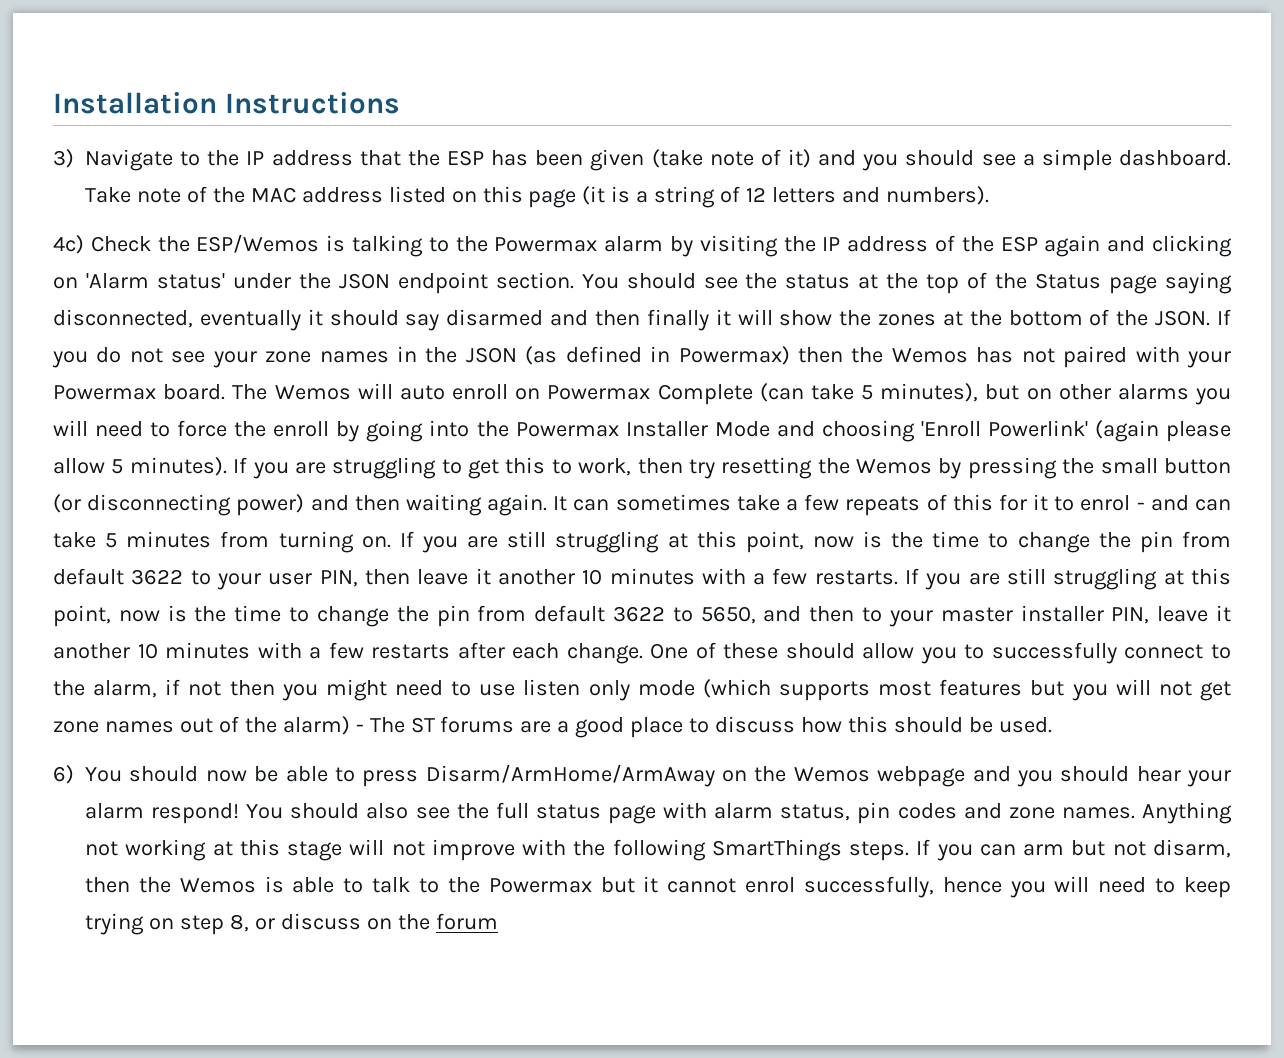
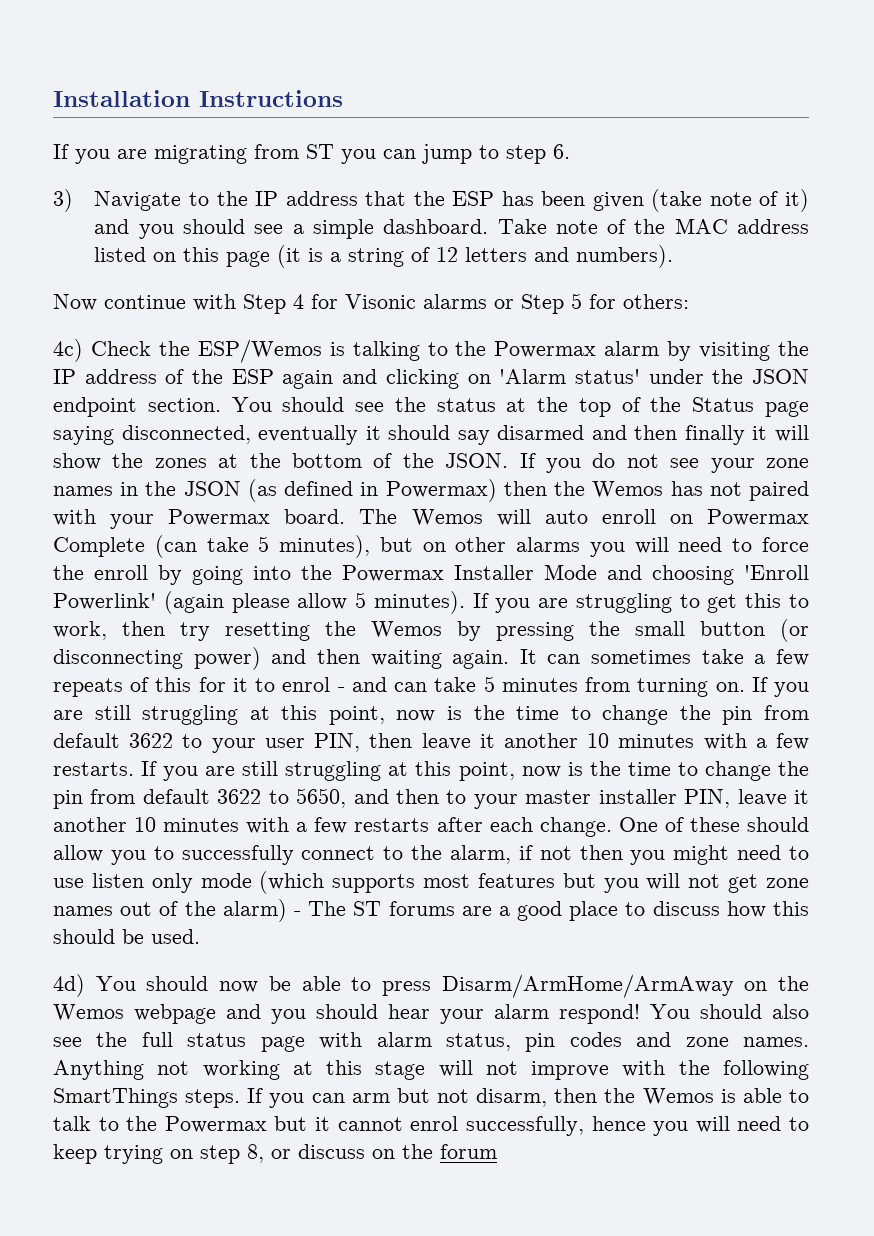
+ If you are migrating from ST you can jump to step 6.
+ Now continue with Step 4 for Visonic alarms or Step 5 for others:
- 6) You should now be able to press Disarm/ArmHome/ArmAway on the Wemos webpage and you should hear your alarm respond!
+ 4d) You should now be able to press Disarm/ArmHome/ArmAway on the Wemos webpage and you should hear your alarm respond!

